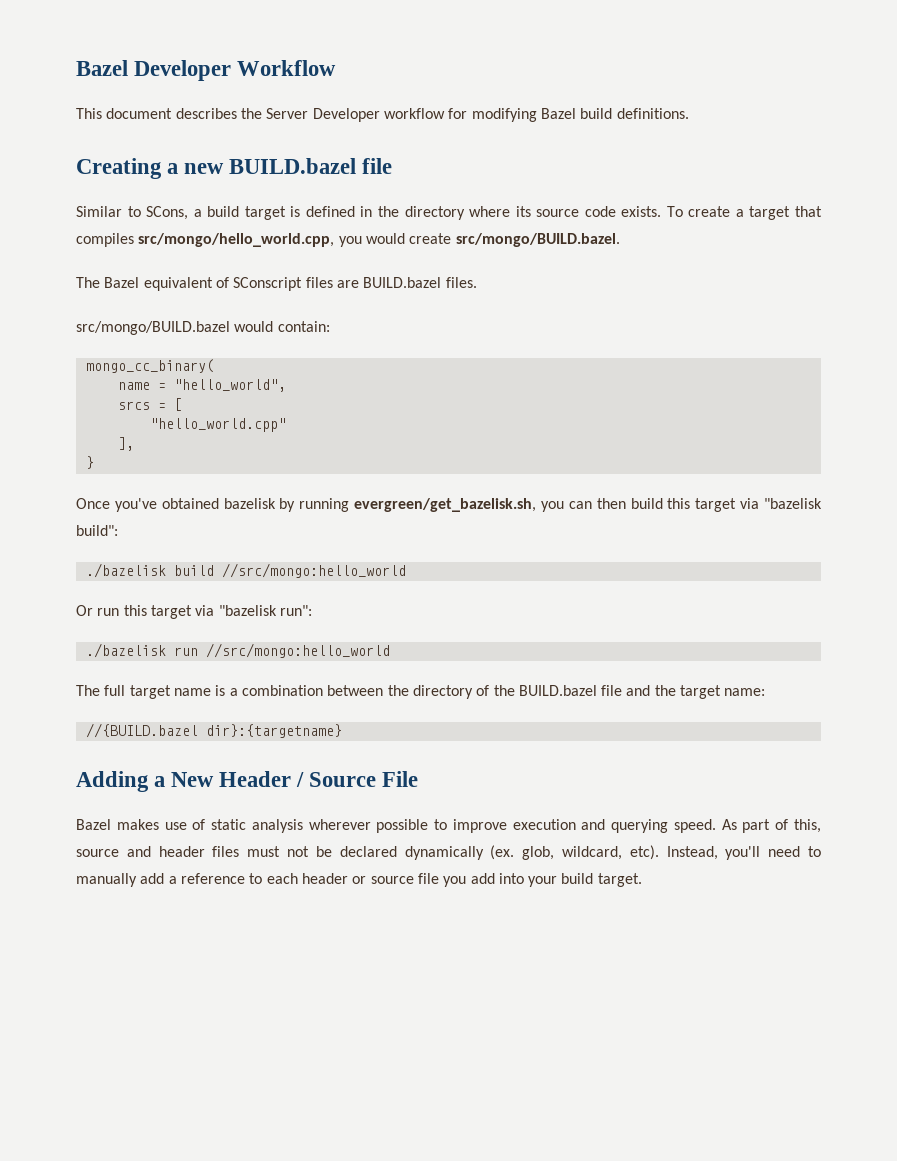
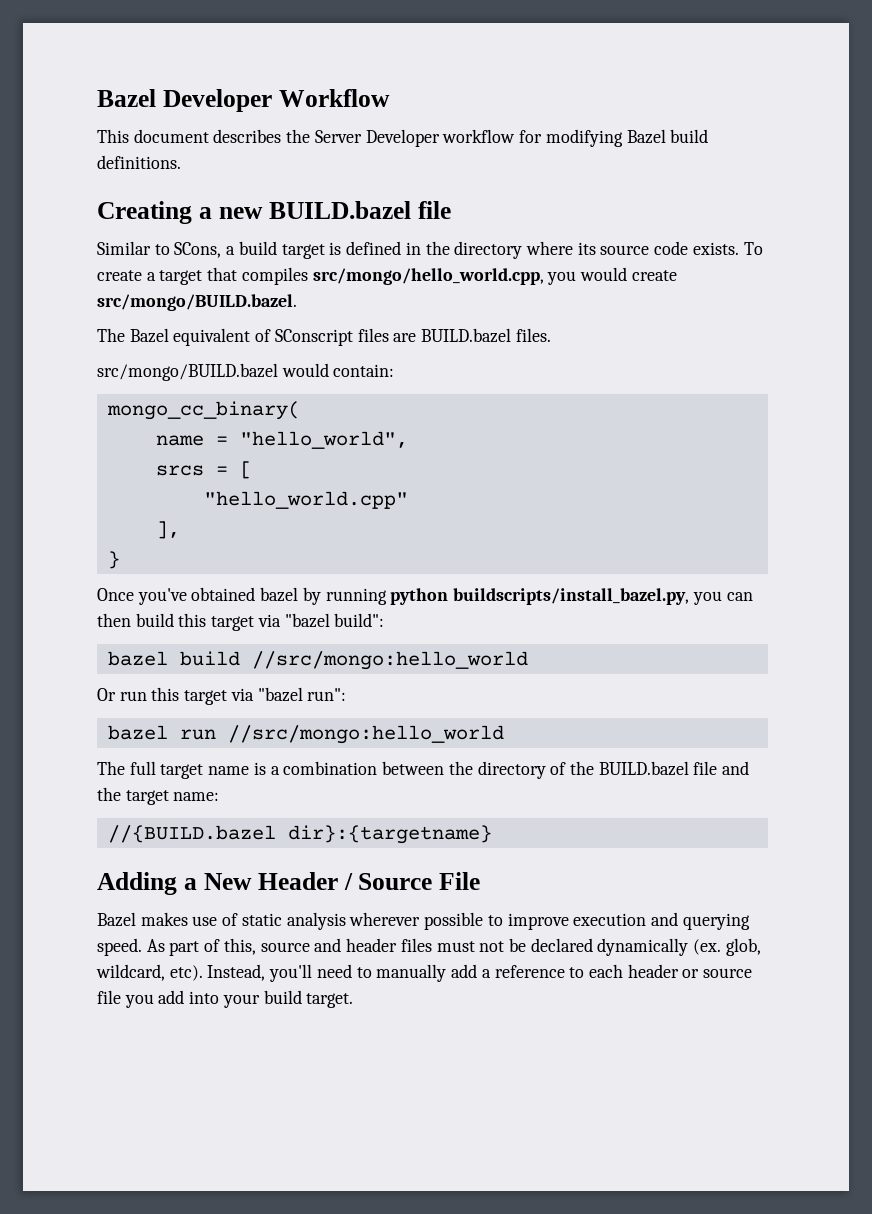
- Once you've obtained bazelisk by running evergreen/get_bazelisk.sh, you can then build this target via "bazelisk build":
+ Once you've obtained bazel by running python buildscripts/install_bazel.py, you can then build this target via "bazel build":
- ./bazelisk build //src/mongo:hello_world
+ bazel build //src/mongo:hello_world
- Or run this target via "bazelisk run":
+ Or run this target via "bazel run":
- ./bazelisk run //src/mongo:hello_world
+ bazel run //src/mongo:hello_world

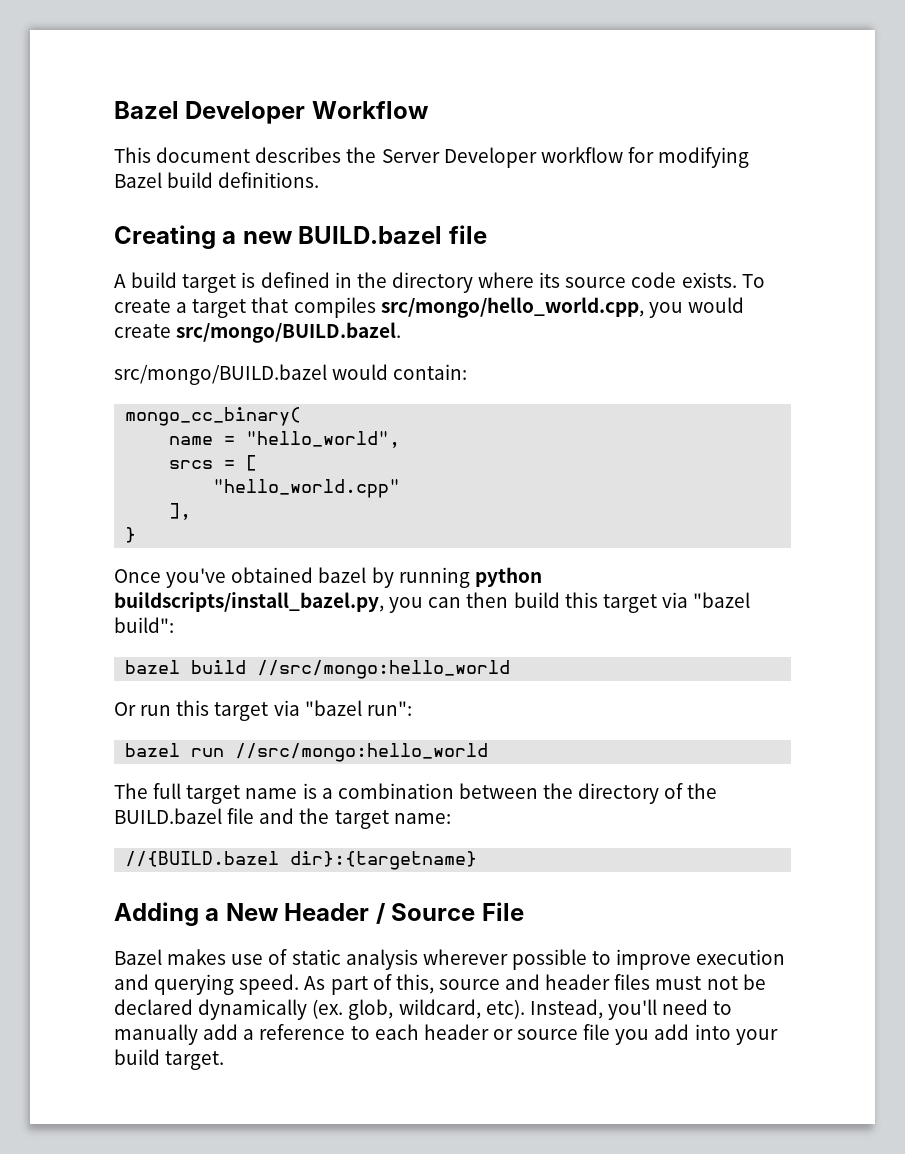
- Similar to SCons, a build target is defined in the directory where its source code exists.
+ A build target is defined in the directory where its source code exists.
- The Bazel equivalent of SConscript files are BUILD.bazel files.

